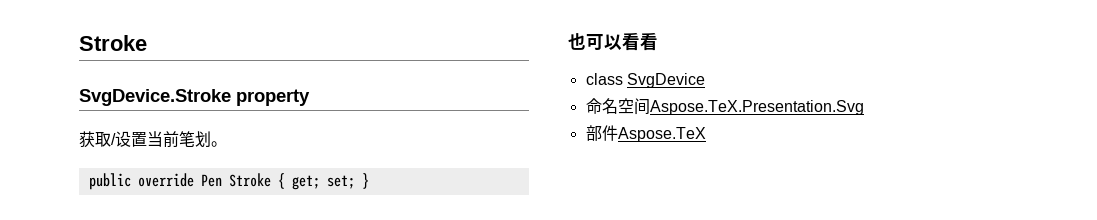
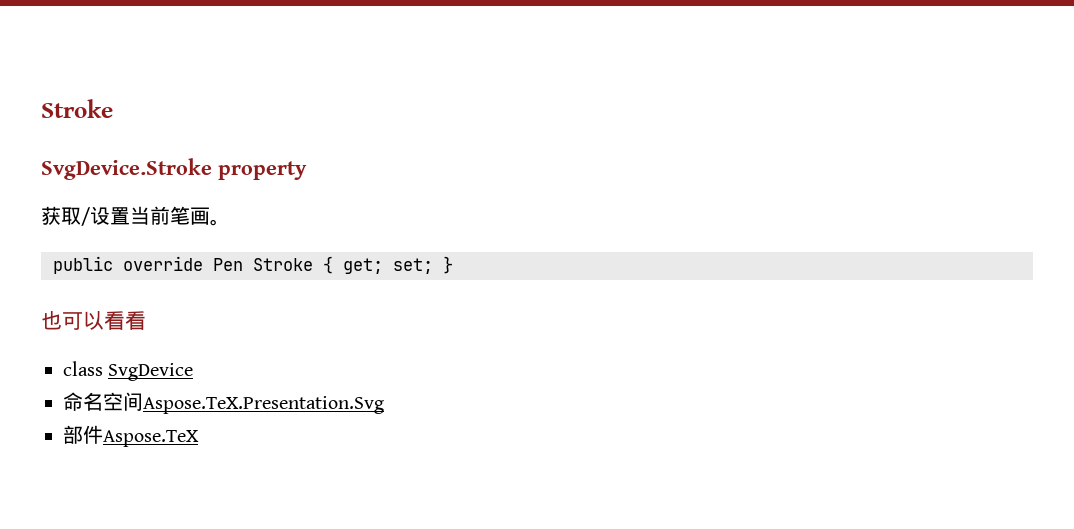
- 获取/设置当前笔划。
+ 获取/设置当前笔画。

